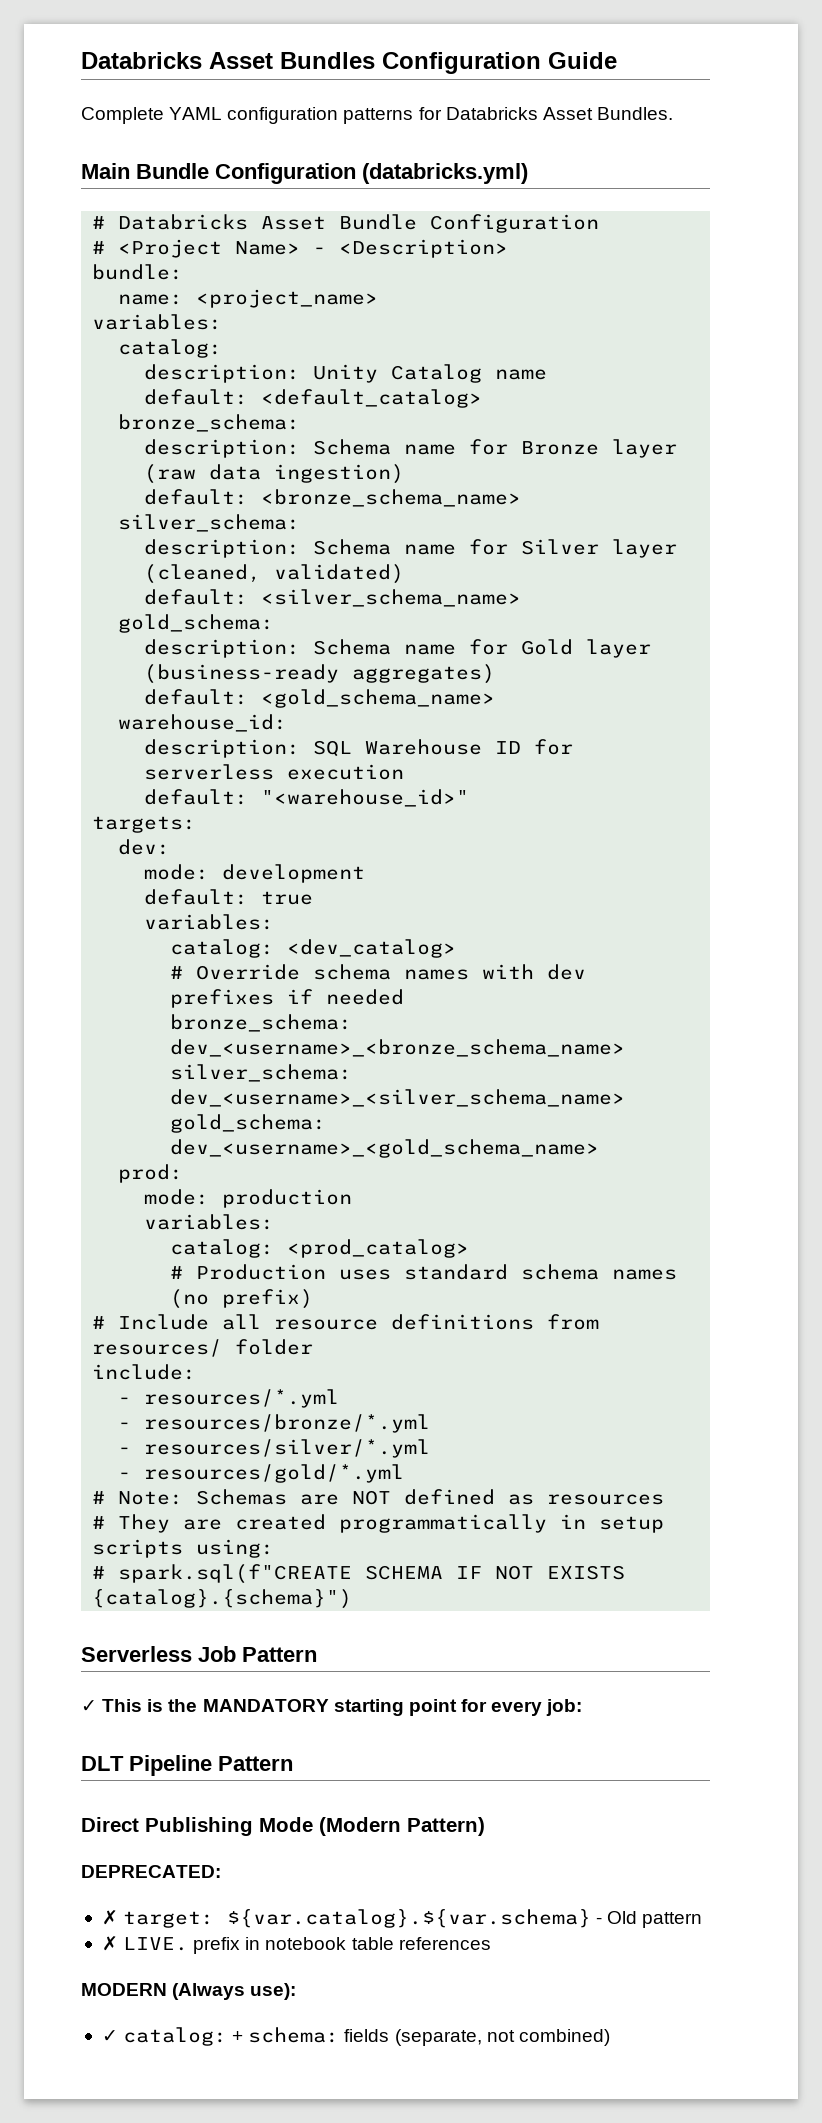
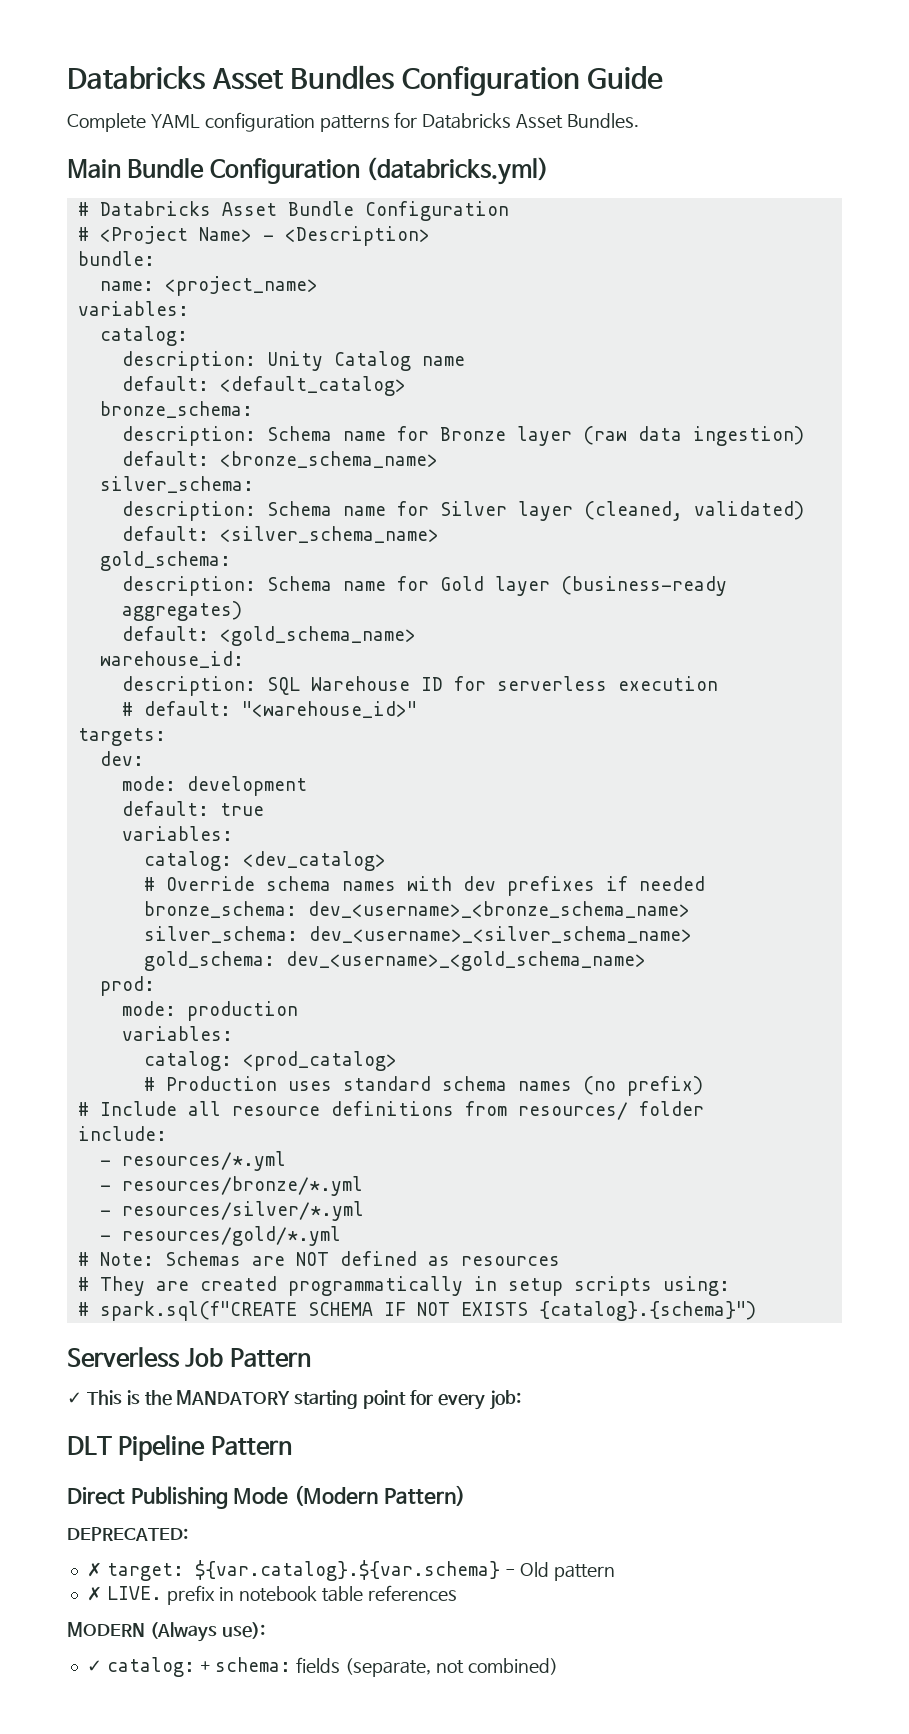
- default: "<warehouse_id>"
+ # default: "<warehouse_id>"

